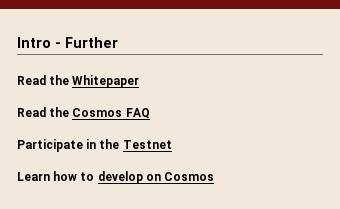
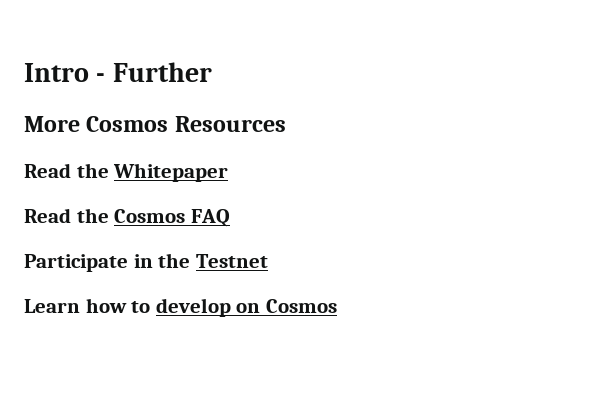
+ More Cosmos Resources

